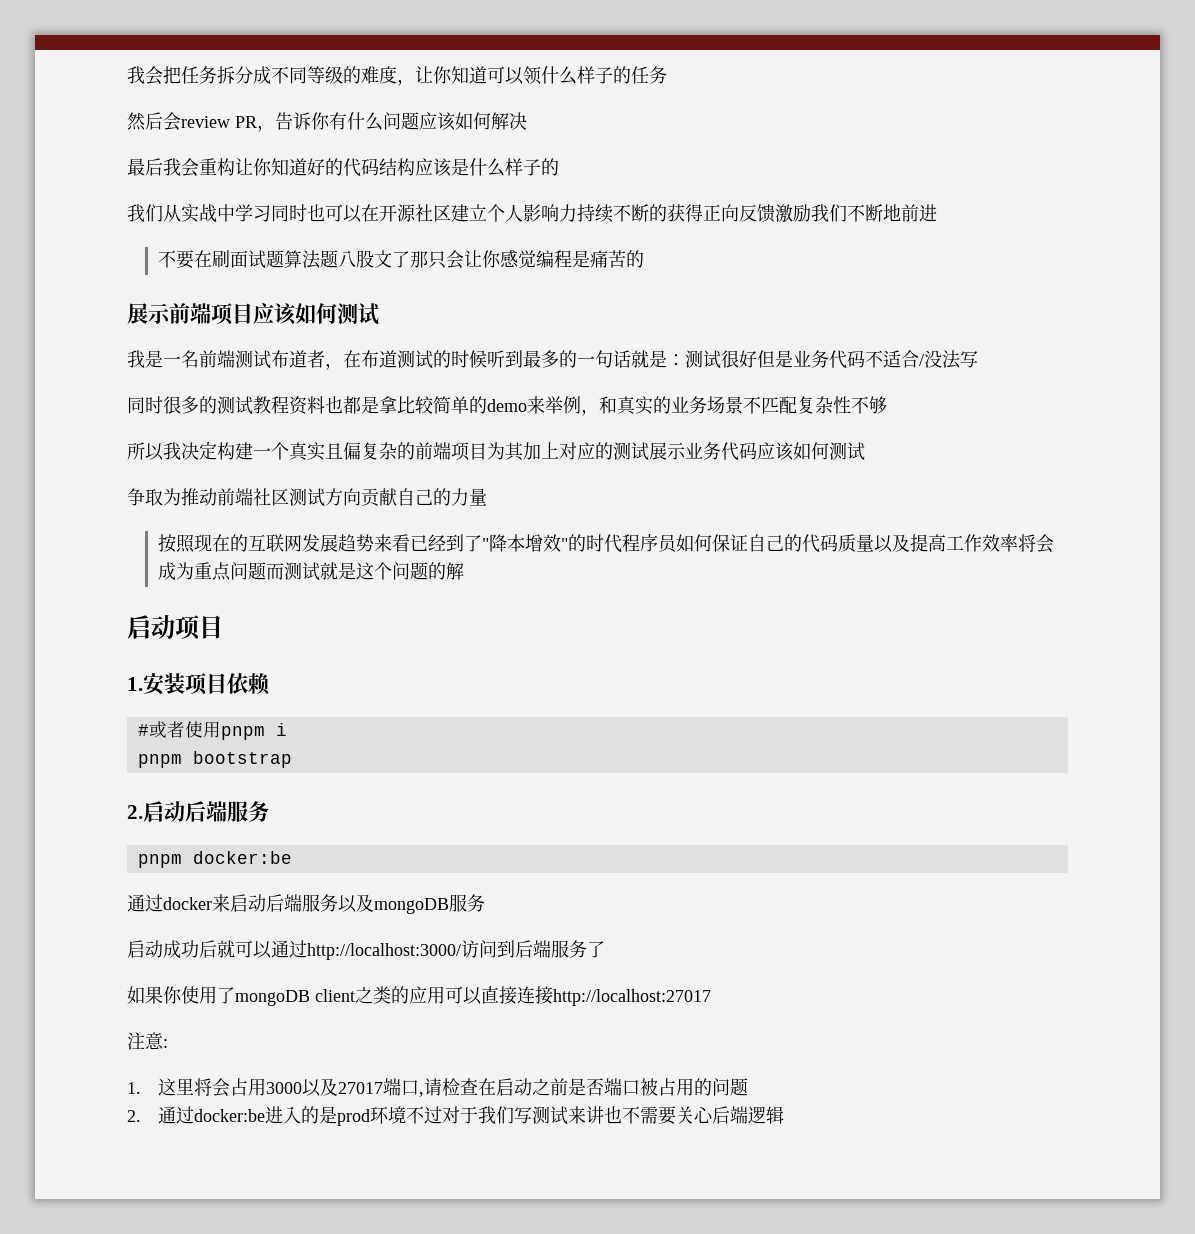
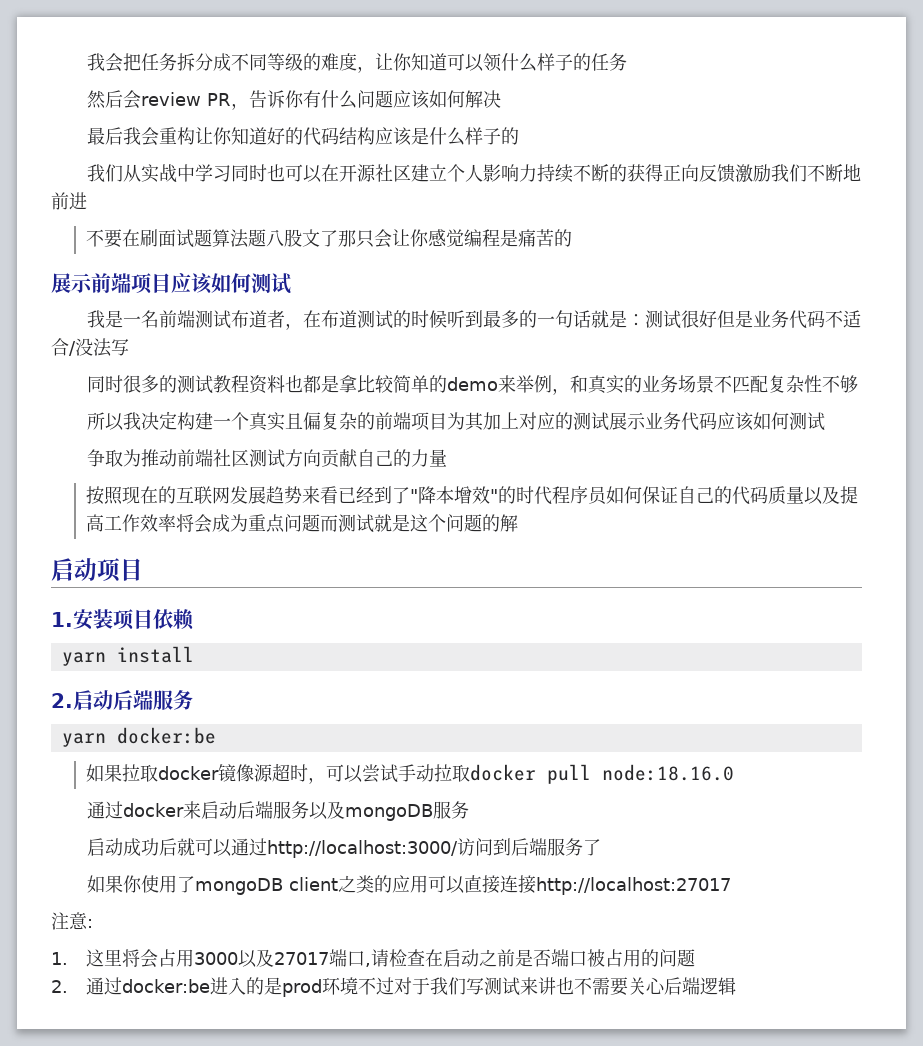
- #或者使用pnpm i
- pnpm bootstrap
+ yarn install
- pnpm docker:be
+ yarn docker:be
+ 如果拉取docker镜像源超时，可以尝试手动拉取docker pull node:18.16.0

